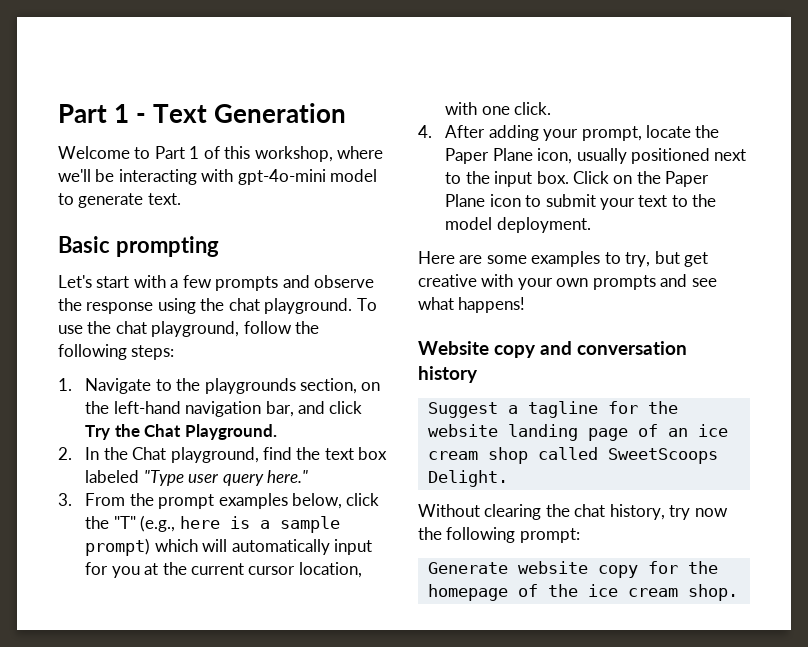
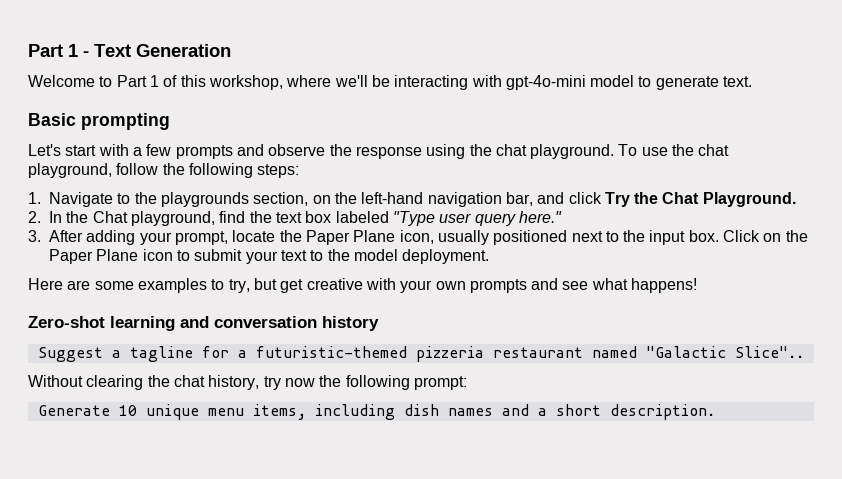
- 3. From the prompt examples below, click the "T" (e.g., here is a sample prompt) which will automatically input for you at the current cursor location, with one click.
- 4. After adding your prompt, locate the Paper Plane icon, usually positioned next to the input box.
+ 3. After adding your prompt, locate the Paper Plane icon, usually positioned next to the input box.
- Website copy and conversation history
+ Zero-shot learning and conversation history
- Suggest a tagline for the website landing page of an ice cream shop called SweetScoops Delight.
+ Suggest a tagline for a futuristic-themed pizzeria restaurant named "Galactic Slice"..
- Generate website copy for the homepage of the ice cream shop.
+ Generate 10 unique menu items, including dish names and a short description.

